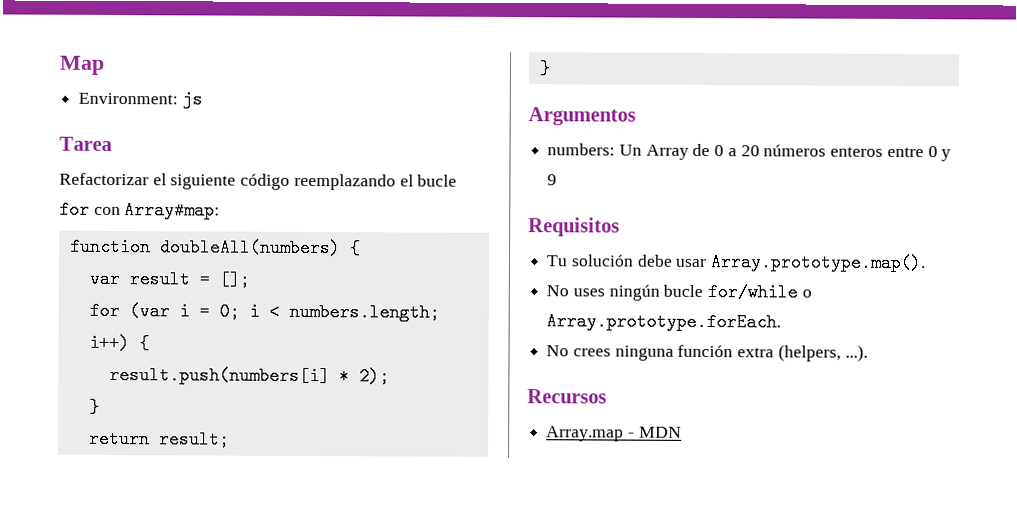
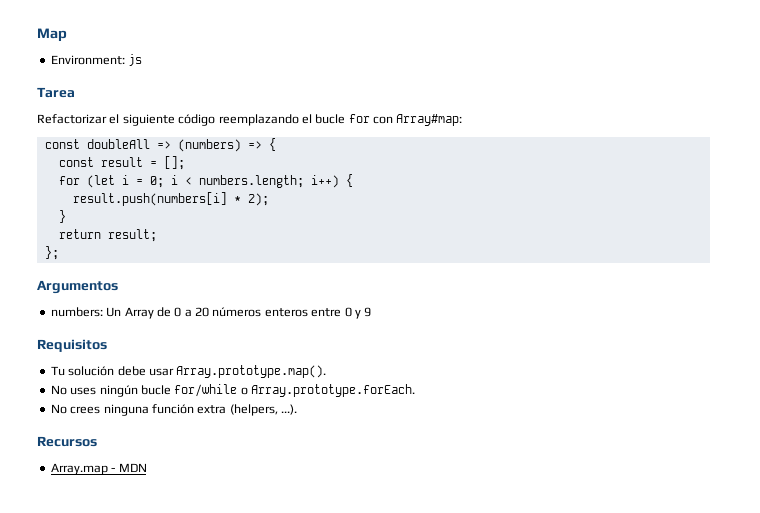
- function doubleAll(numbers) {
- var result = [];
+ const doubleAll => (numbers) => {
+ const result = [];
- for (var i = 0; i < numbers.length; i++) {
+ for (let i = 0; i < numbers.length; i++) {
  return result;
- }
+ };

